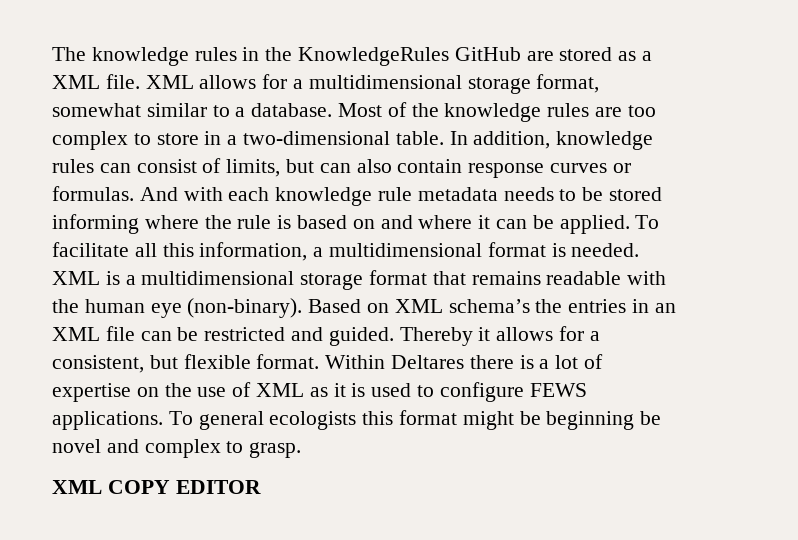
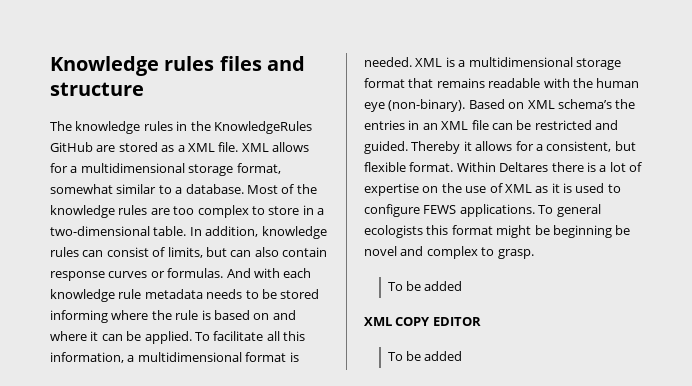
+ Knowledge rules files and structure
  To general ecologists this format might be beginning be novel and complex to grasp.
+ To be added
  XML COPY EDITOR
+ To be added

